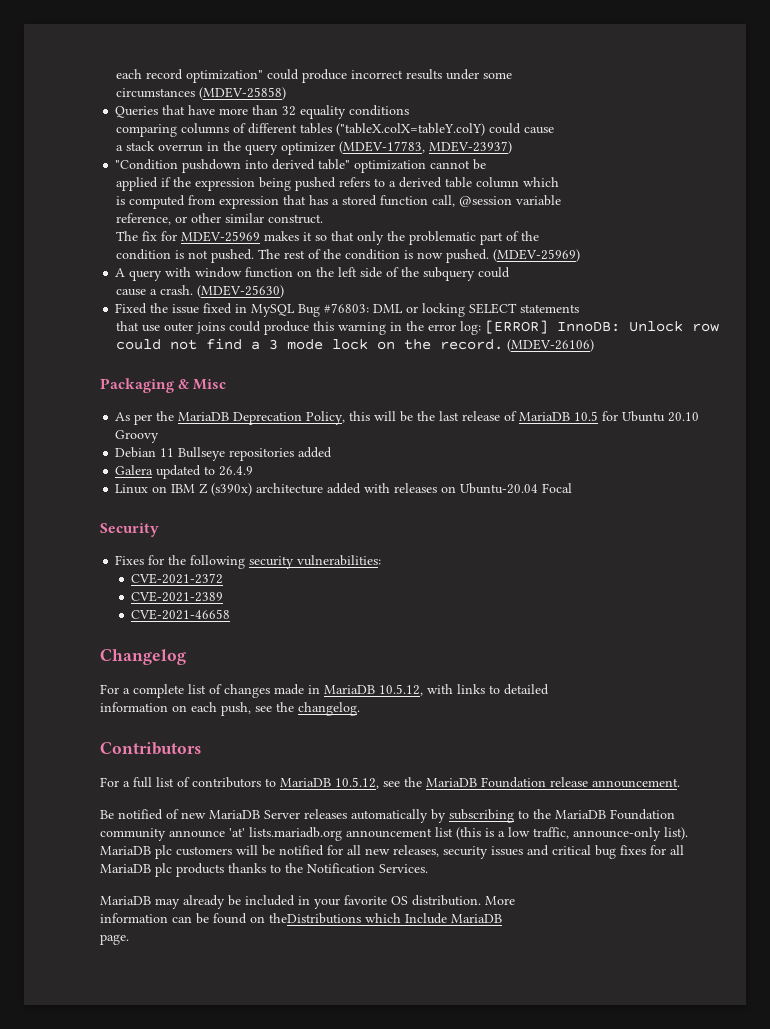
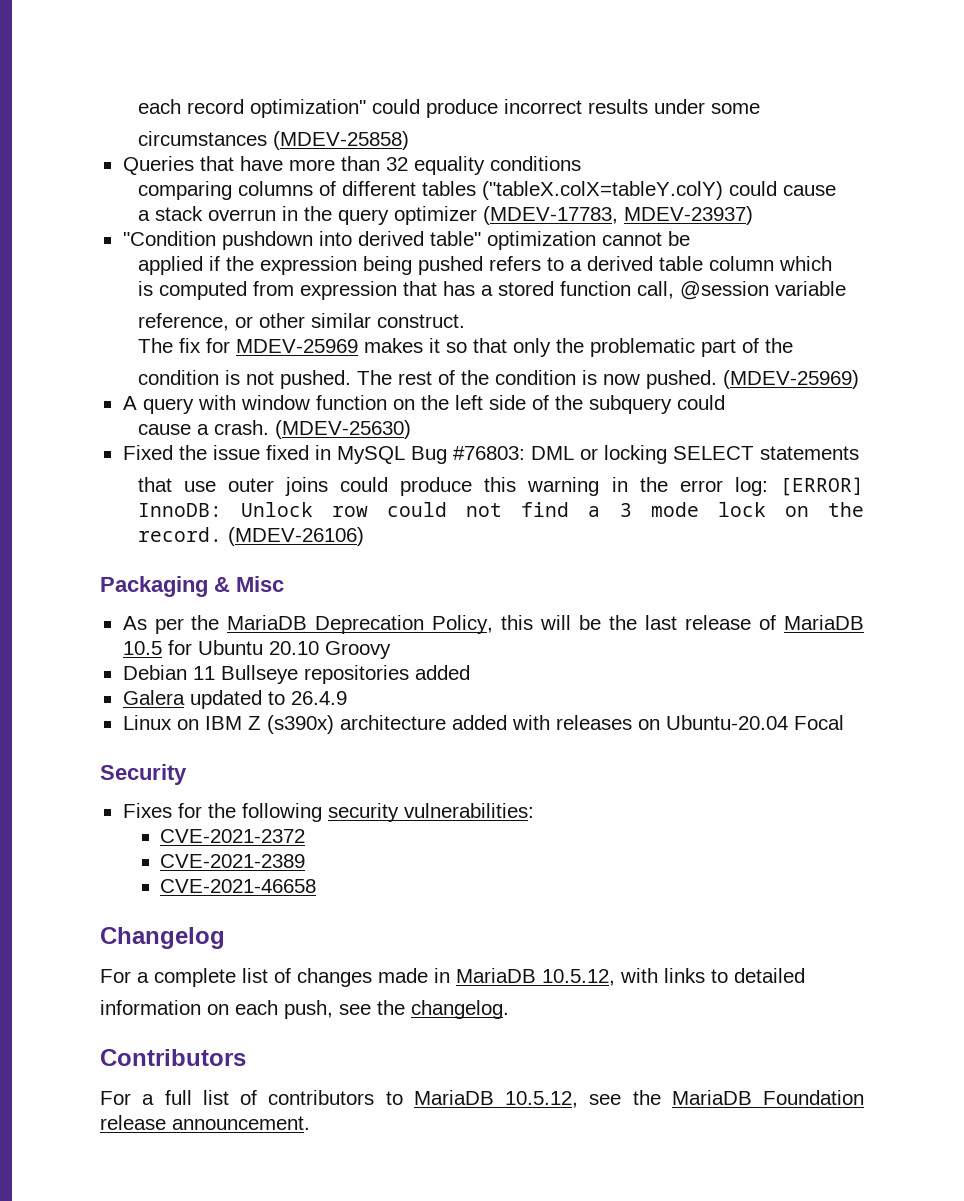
- Be notified of new MariaDB Server releases automatically by subscribing to the MariaDB Foundation community announce 'at' lists.mariadb.org announcement list (this is a low traffic, announce-only list). MariaDB plc customers will be notified for all new releases, security issues and critical bug fixes for all MariaDB plc products thanks to the Notification Services.
- MariaDB may already be included in your favorite OS distribution. More
- information can be found on theDistributions which Include MariaDB
- page.

